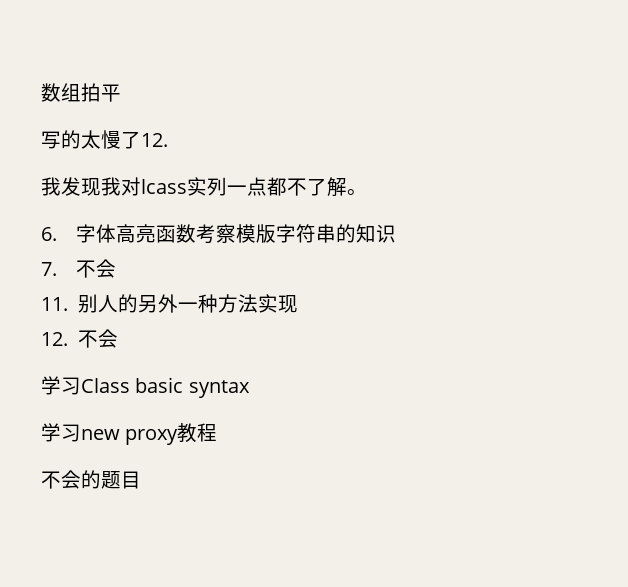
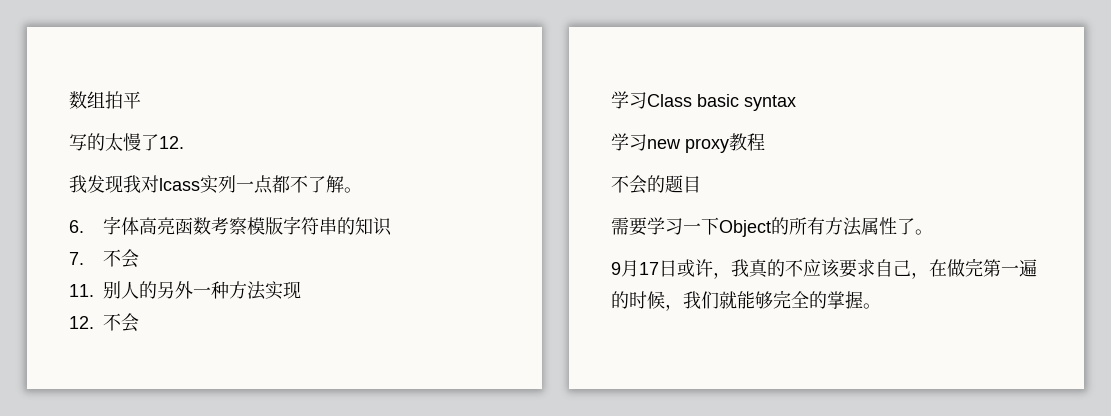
+ 需要学习一下Object的所有方法属性了。
+ 9月17日或许，我真的不应该要求自己，在做完第一遍的时候，我们就能够完全的掌握。

